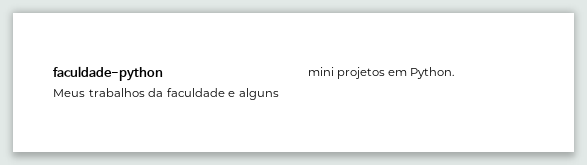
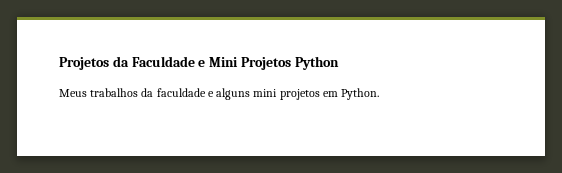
- faculdade-python
+ Projetos da Faculdade e Mini Projetos Python

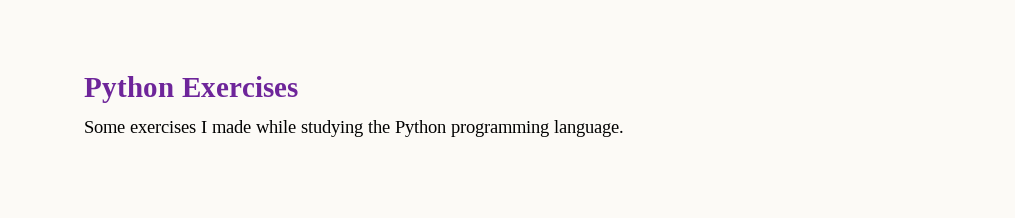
- Projetos da Faculdade e Mini Projetos Python
- Meus trabalhos da faculdade e alguns mini projetos em Python.
+ Python Exercises
+ Some exercises I made while studying the Python programming language.

